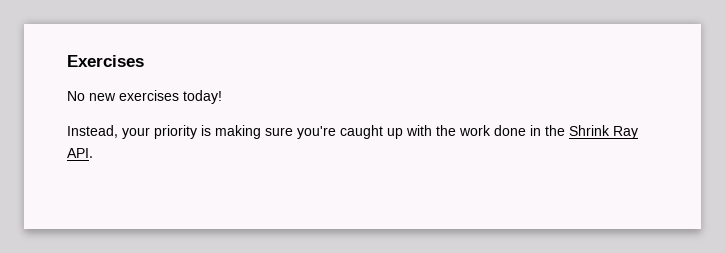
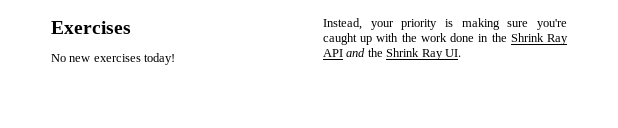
- Instead, your priority is making sure you're caught up with the work done in the Shrink Ray API.
+ Instead, your priority is making sure you're caught up with the work done in the Shrink Ray API and the Shrink Ray UI.

